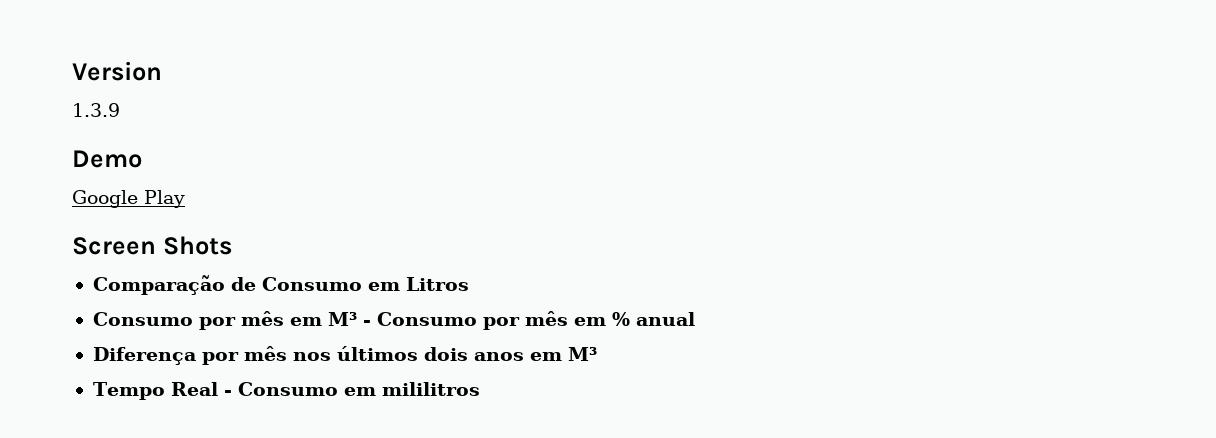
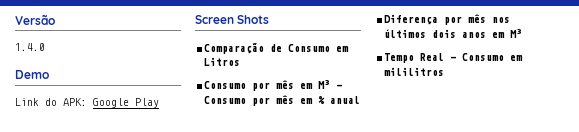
- Version
- 1.3.9
+ Versão
+ 1.4.0
- Google Play
+ Link do APK: Google Play

